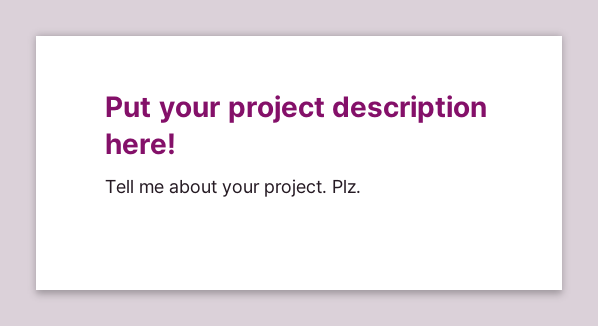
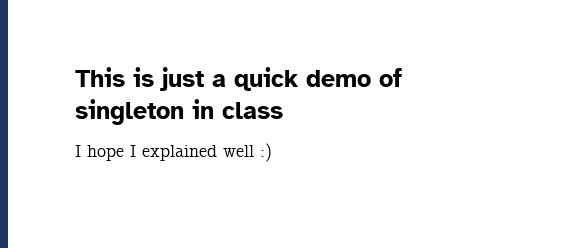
- Put your project description here!
- Tell me about your project. Plz.
+ This is just a quick demo of singleton in class
+ I hope I explained well :)

